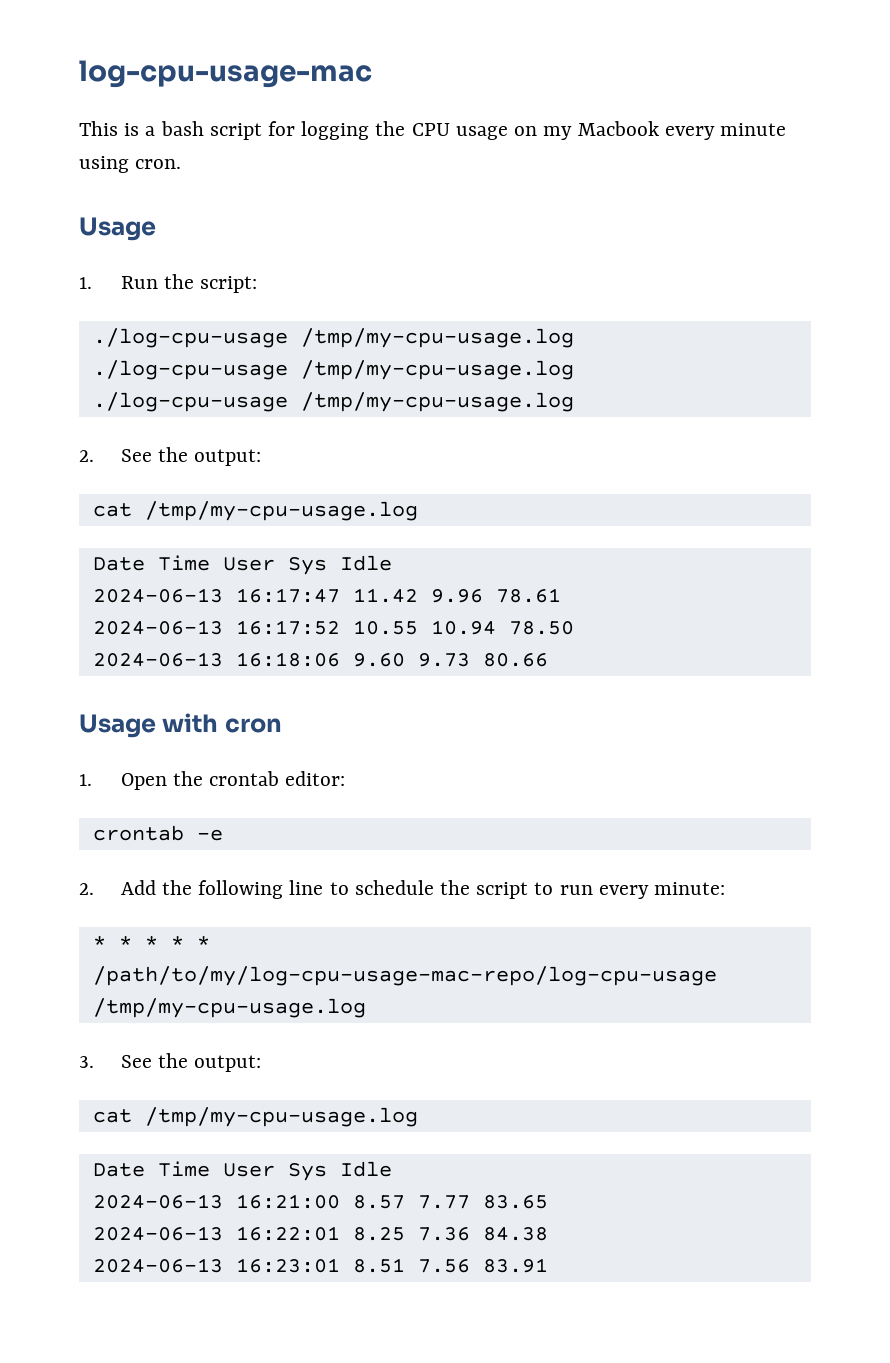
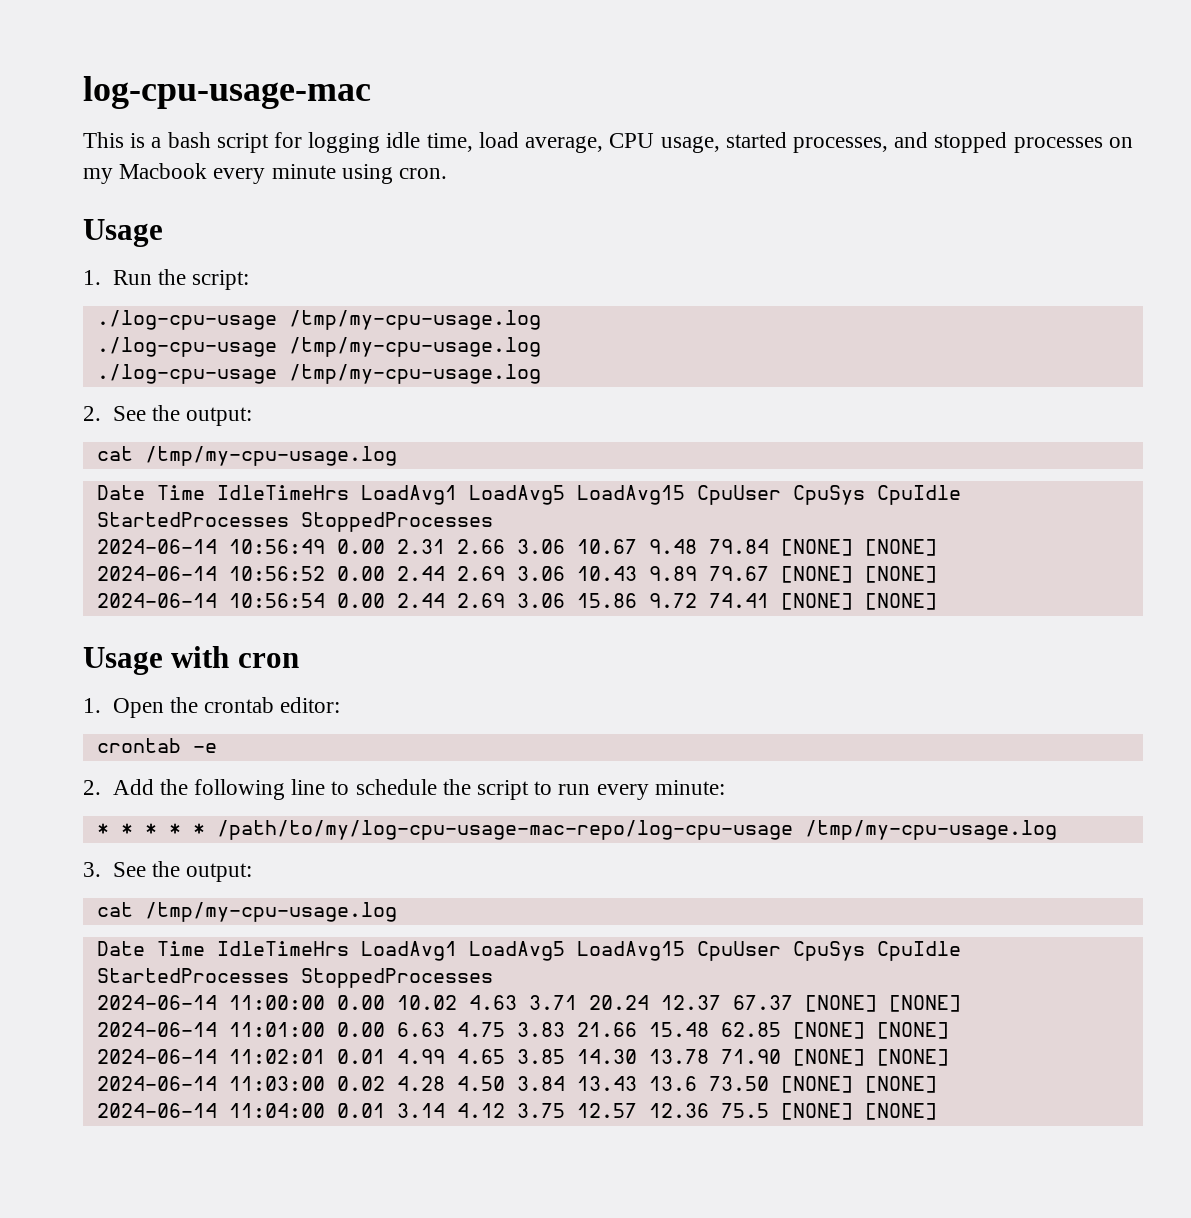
- This is a bash script for logging the CPU usage on my Macbook every minute using cron.
+ This is a bash script for logging idle time, load average, CPU usage, started processes, and stopped processes on my Macbook every minute using cron.
  2. See the output:
  cat /tmp/my-cpu-usage.log
- Date Time User Sys Idle
- 2024-06-13 16:17:47 11.42 9.96 78.61
- 2024-06-13 16:17:52 10.55 10.94 78.50
- 2024-06-13 16:18:06 9.60 9.73 80.66
+ Date Time IdleTimeHrs LoadAvg1 LoadAvg5 LoadAvg15 CpuUser CpuSys CpuIdle StartedProcesses StoppedProcesses
+ 2024-06-14 10:56:49 0.00 2.31 2.66 3.06 10.67 9.48 79.84 [NONE] [NONE]
+ 2024-06-14 10:56:52 0.00 2.44 2.69 3.06 10.43 9.89 79.67 [NONE] [NONE]
+ 2024-06-14 10:56:54 0.00 2.44 2.69 3.06 15.86 9.72 74.41 [NONE] [NONE]
  3. See the output:
  cat /tmp/my-cpu-usage.log
- Date Time User Sys Idle
- 2024-06-13 16:21:00 8.57 7.77 83.65
- 2024-06-13 16:22:01 8.25 7.36 84.38
- 2024-06-13 16:23:01 8.51 7.56 83.91
+ Date Time IdleTimeHrs LoadAvg1 LoadAvg5 LoadAvg15 CpuUser CpuSys CpuIdle StartedProcesses StoppedProcesses
+ 2024-06-14 11:00:00 0.00 10.02 4.63 3.71 20.24 12.37 67.37 [NONE] [NONE]
+ 2024-06-14 11:01:00 0.00 6.63 4.75 3.83 21.66 15.48 62.85 [NONE] [NONE]
+ 2024-06-14 11:02:01 0.01 4.99 4.65 3.85 14.30 13.78 71.90 [NONE] [NONE]
+ 2024-06-14 11:03:00 0.02 4.28 4.50 3.84 13.43 13.6 73.50 [NONE] [NONE]
+ 2024-06-14 11:04:00 0.01 3.14 4.12 3.75 12.57 12.36 75.5 [NONE] [NONE]

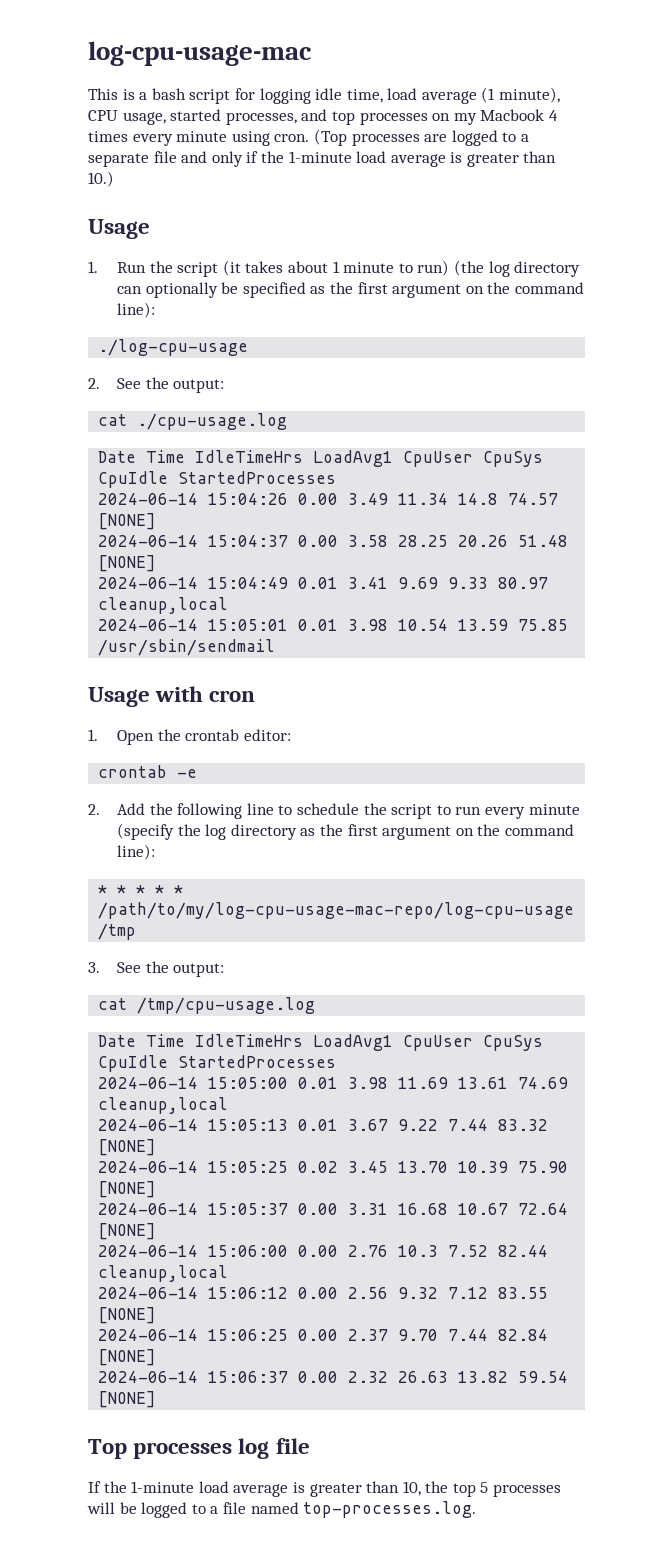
- This is a bash script for logging idle time, load average, CPU usage, started processes, and stopped processes on my Macbook every minute using cron.
+ This is a bash script for logging idle time, load average (1 minute), CPU usage, started processes, and top processes on my Macbook 4 times every minute using cron. (Top processes are logged to a separate file and only if the 1-minute load average is greater than 10.)
  Usage
- 1. Run the script:
- ./log-cpu-usage /tmp/my-cpu-usage.log
- ./log-cpu-usage /tmp/my-cpu-usage.log
- ./log-cpu-usage /tmp/my-cpu-usage.log
+ 1. Run the script (it takes about 1 minute to run) (the log directory can optionally be specified as the first argument on the command line):
+ ./log-cpu-usage
  2. See the output:
- cat /tmp/my-cpu-usage.log
- Date Time IdleTimeHrs LoadAvg1 LoadAvg5 LoadAvg15 CpuUser CpuSys CpuIdle StartedProcesses StoppedProcesses
- 2024-06-14 10:56:49 0.00 2.31 2.66 3.06 10.67 9.48 79.84 [NONE] [NONE]
- 2024-06-14 10:56:52 0.00 2.44 2.69 3.06 10.43 9.89 79.67 [NONE] [NONE]
- 2024-06-14 10:56:54 0.00 2.44 2.69 3.06 15.86 9.72 74.41 [NONE] [NONE]
+ cat ./cpu-usage.log
+ Date Time IdleTimeHrs LoadAvg1 CpuUser CpuSys CpuIdle StartedProcesses
+ 2024-06-14 15:04:26 0.00 3.49 11.34 14.8 74.57 [NONE]
+ 2024-06-14 15:04:37 0.00 3.58 28.25 20.26 51.48 [NONE]
+ 2024-06-14 15:04:49 0.01 3.41 9.69 9.33 80.97 cleanup,local
+ 2024-06-14 15:05:01 0.01 3.98 10.54 13.59 75.85 /usr/sbin/sendmail
- 2. Add the following line to schedule the script to run every minute:
+ 2. Add the following line to schedule the script to run every minute (specify the log directory as the first argument on the command line):
- * * * * * /path/to/my/log-cpu-usage-mac-repo/log-cpu-usage /tmp/my-cpu-usage.log
+ * * * * * /path/to/my/log-cpu-usage-mac-repo/log-cpu-usage /tmp
  3. See the output:
- cat /tmp/my-cpu-usage.log
- Date Time IdleTimeHrs LoadAvg1 LoadAvg5 LoadAvg15 CpuUser CpuSys CpuIdle StartedProcesses StoppedProcesses
- 2024-06-14 11:00:00 0.00 10.02 4.63 3.71 20.24 12.37 67.37 [NONE] [NONE]
- 2024-06-14 11:01:00 0.00 6.63 4.75 3.83 21.66 15.48 62.85 [NONE] [NONE]
- 2024-06-14 11:02:01 0.01 4.99 4.65 3.85 14.30 13.78 71.90 [NONE] [NONE]
- 2024-06-14 11:03:00 0.02 4.28 4.50 3.84 13.43 13.6 73.50 [NONE] [NONE]
- 2024-06-14 11:04:00 0.01 3.14 4.12 3.75 12.57 12.36 75.5 [NONE] [NONE]
+ cat /tmp/cpu-usage.log
+ Date Time IdleTimeHrs LoadAvg1 CpuUser CpuSys CpuIdle StartedProcesses
+ 2024-06-14 15:05:00 0.01 3.98 11.69 13.61 74.69 cleanup,local
+ 2024-06-14 15:05:13 0.01 3.67 9.22 7.44 83.32 [NONE]
+ 2024-06-14 15:05:25 0.02 3.45 13.70 10.39 75.90 [NONE]
+ 2024-06-14 15:05:37 0.00 3.31 16.68 10.67 72.64 [NONE]
+ 2024-06-14 15:06:00 0.00 2.76 10.3 7.52 82.44 cleanup,local
+ 2024-06-14 15:06:12 0.00 2.56 9.32 7.12 83.55 [NONE]
+ 2024-06-14 15:06:25 0.00 2.37 9.70 7.44 82.84 [NONE]
+ 2024-06-14 15:06:37 0.00 2.32 26.63 13.82 59.54 [NONE]
+ Top processes log file
+ If the 1-minute load average is greater than 10, the top 5 processes will be logged to a file named top-processes.log.

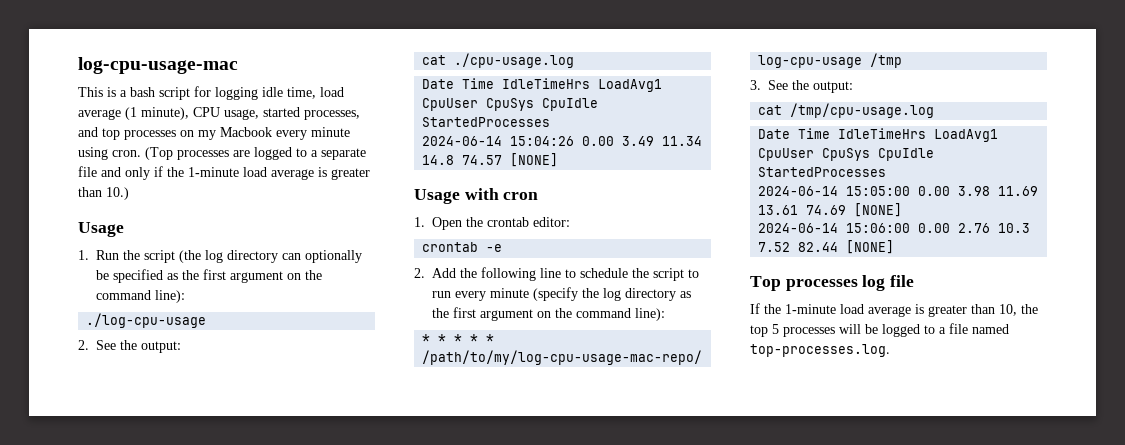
- This is a bash script for logging idle time, load average (1 minute), CPU usage, started processes, and top processes on my Macbook 4 times every minute using cron.
+ This is a bash script for logging idle time, load average (1 minute), CPU usage, started processes, and top processes on my Macbook every minute using cron.
- 1. Run the script (it takes about 1 minute to run) (the log directory can optionally be specified as the first argument on the command line):
+ 1. Run the script (the log directory can optionally be specified as the first argument on the command line):
- 2024-06-14 15:04:37 0.00 3.58 28.25 20.26 51.48 [NONE]
- 2024-06-14 15:04:49 0.01 3.41 9.69 9.33 80.97 cleanup,local
- 2024-06-14 15:05:01 0.01 3.98 10.54 13.59 75.85 /usr/sbin/sendmail
- 2024-06-14 15:05:00 0.01 3.98 11.69 13.61 74.69 cleanup,local
- 2024-06-14 15:05:13 0.01 3.67 9.22 7.44 83.32 [NONE]
- 2024-06-14 15:05:25 0.02 3.45 13.70 10.39 75.90 [NONE]
- 2024-06-14 15:05:37 0.00 3.31 16.68 10.67 72.64 [NONE]
+ 2024-06-14 15:05:00 0.00 3.98 11.69 13.61 74.69 [NONE]
- 2024-06-14 15:06:00 0.00 2.76 10.3 7.52 82.44 cleanup,local
- 2024-06-14 15:06:12 0.00 2.56 9.32 7.12 83.55 [NONE]
- 2024-06-14 15:06:25 0.00 2.37 9.70 7.44 82.84 [NONE]
- 2024-06-14 15:06:37 0.00 2.32 26.63 13.82 59.54 [NONE]
+ 2024-06-14 15:06:00 0.00 2.76 10.3 7.52 82.44 [NONE]

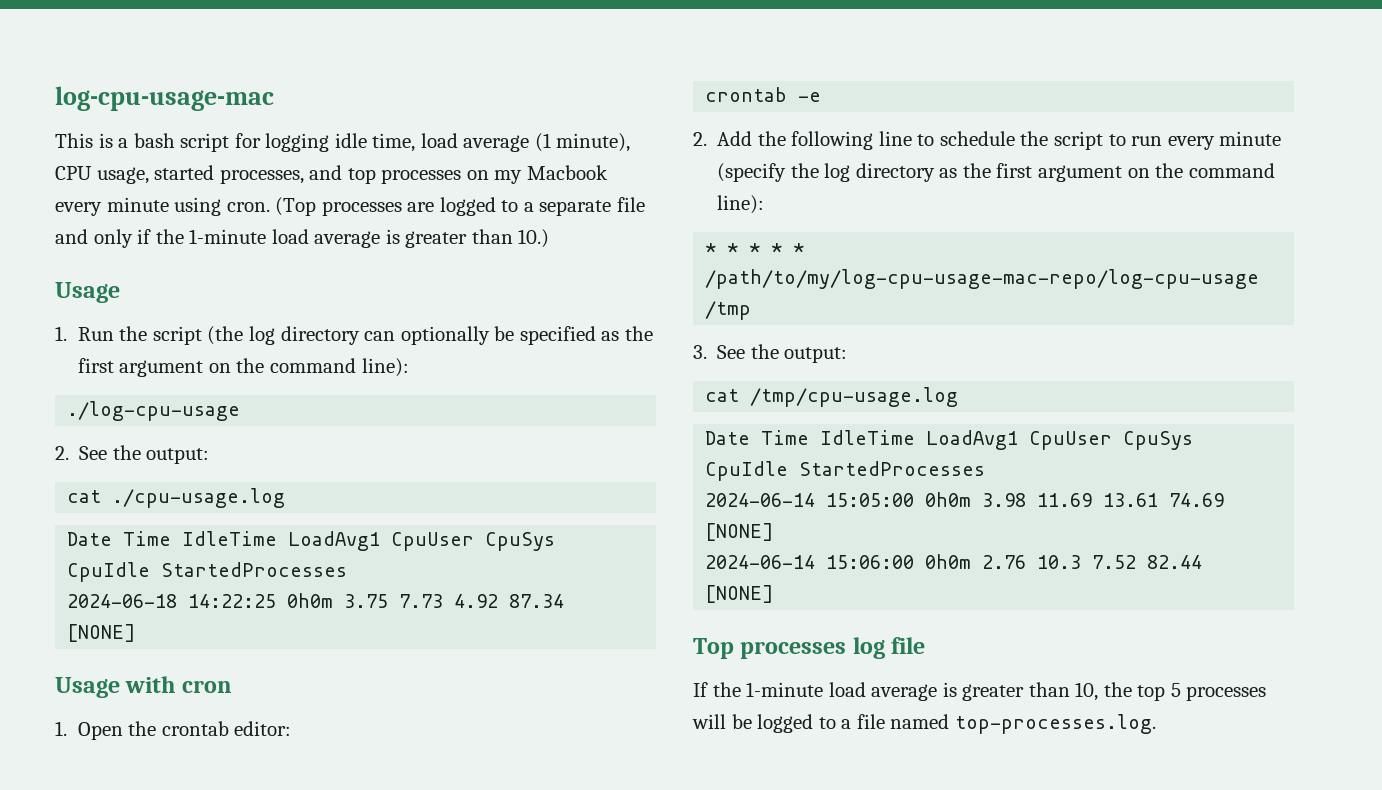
  cat ./cpu-usage.log
- Date Time IdleTimeHrs LoadAvg1 CpuUser CpuSys CpuIdle StartedProcesses
- 2024-06-14 15:04:26 0.00 3.49 11.34 14.8 74.57 [NONE]
+ Date Time IdleTime LoadAvg1 CpuUser CpuSys CpuIdle StartedProcesses
+ 2024-06-18 14:22:25 0h0m 3.75 7.73 4.92 87.34 [NONE]
  cat /tmp/cpu-usage.log
- Date Time IdleTimeHrs LoadAvg1 CpuUser CpuSys CpuIdle StartedProcesses
+ Date Time IdleTime LoadAvg1 CpuUser CpuSys CpuIdle StartedProcesses
- 2024-06-14 15:05:00 0.00 3.98 11.69 13.61 74.69 [NONE]
+ 2024-06-14 15:05:00 0h0m 3.98 11.69 13.61 74.69 [NONE]
- 2024-06-14 15:06:00 0.00 2.76 10.3 7.52 82.44 [NONE]
+ 2024-06-14 15:06:00 0h0m 2.76 10.3 7.52 82.44 [NONE]

